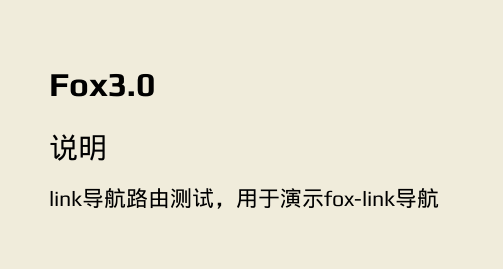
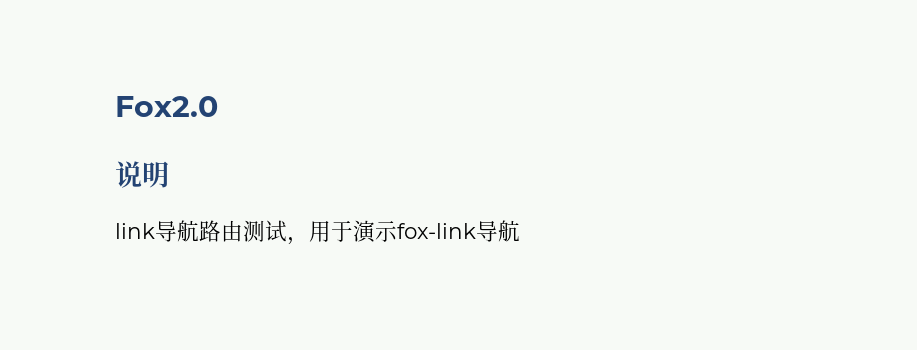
- Fox3.0
+ Fox2.0

